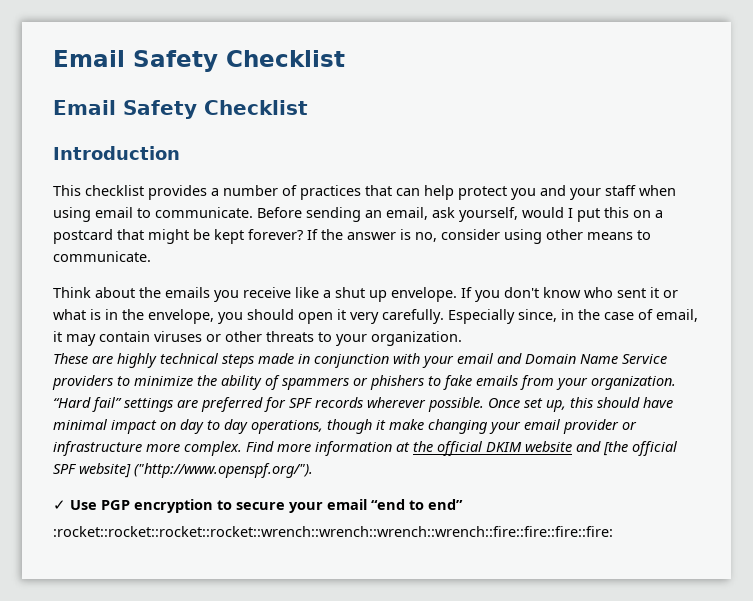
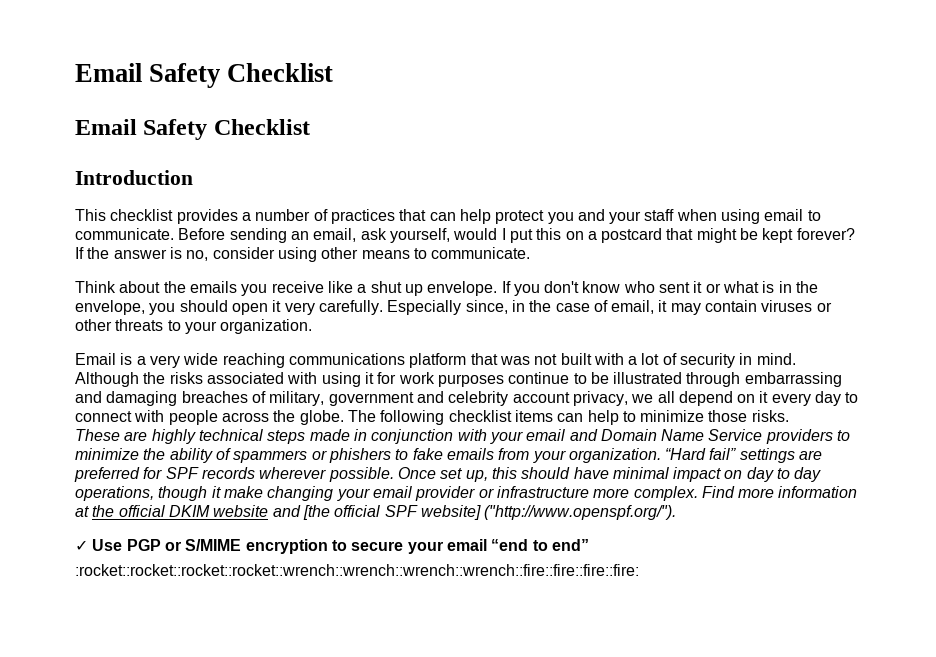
+ Email is a very wide reaching communications platform that was not built with a lot of security in mind. Although the risks associated with using it for work purposes continue to be illustrated through embarrassing and damaging breaches of military, government and celebrity account privacy, we all depend on it every day to connect with people across the globe. The following checklist items can help to minimize those risks.
- ✓ Use PGP encryption to secure your email “end to end”
+ ✓ Use PGP or S/MIME encryption to secure your email “end to end”

